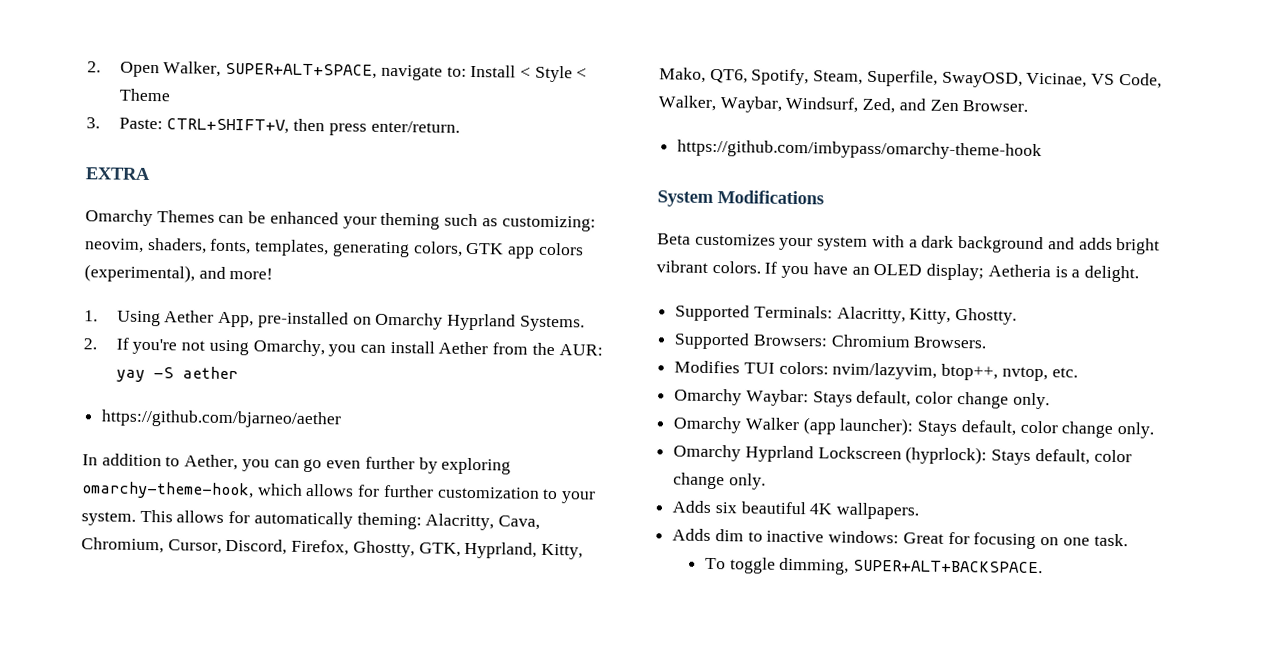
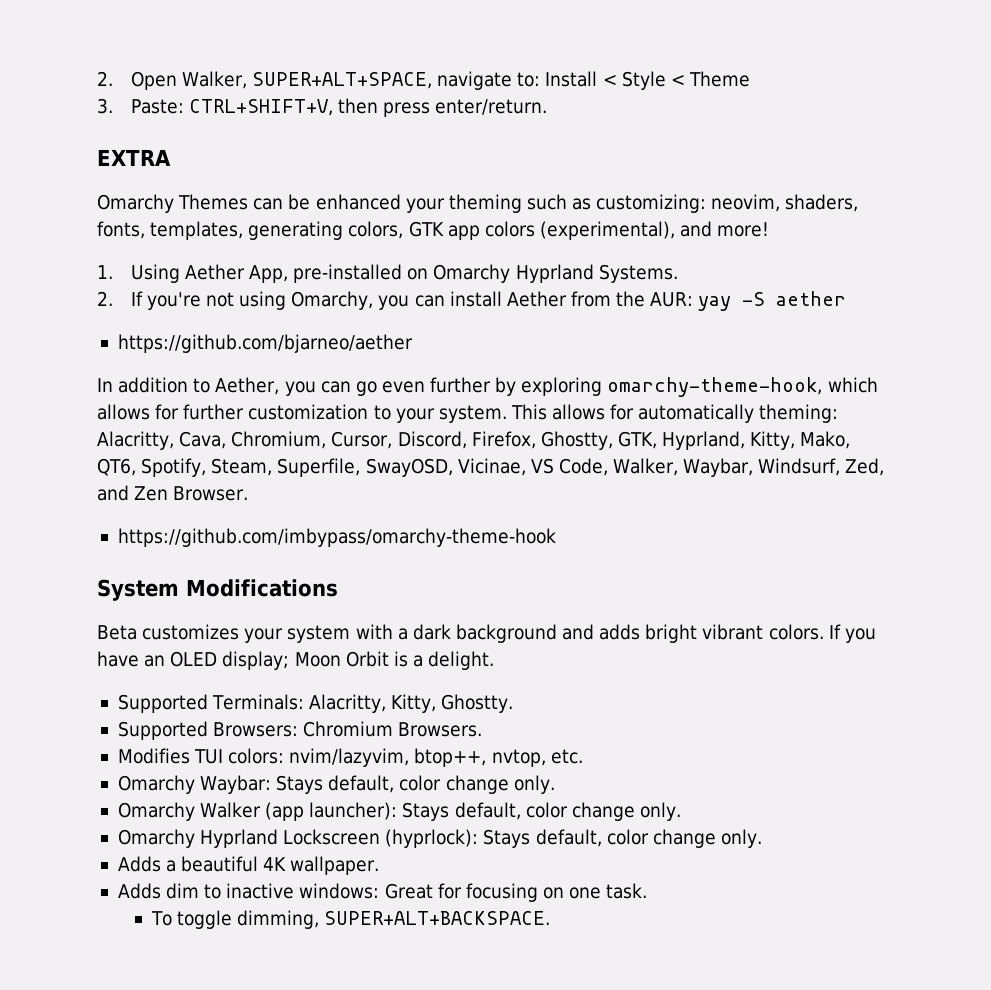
- If you have an OLED display; Aetheria is a delight.
+ If you have an OLED display; Moon Orbit is a delight.
- Adds six beautiful 4K wallpapers.
+ Adds a beautiful 4K wallpaper.

